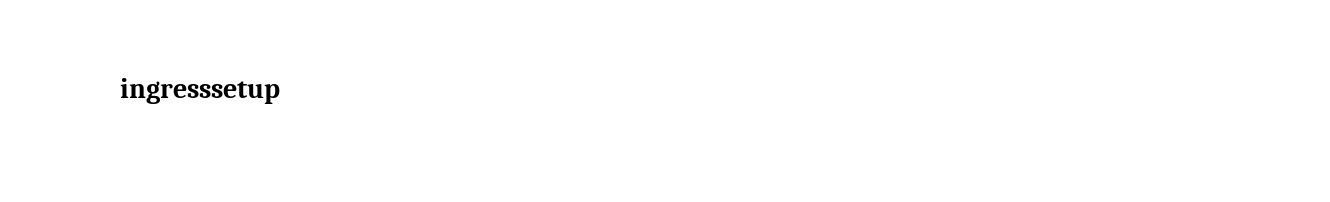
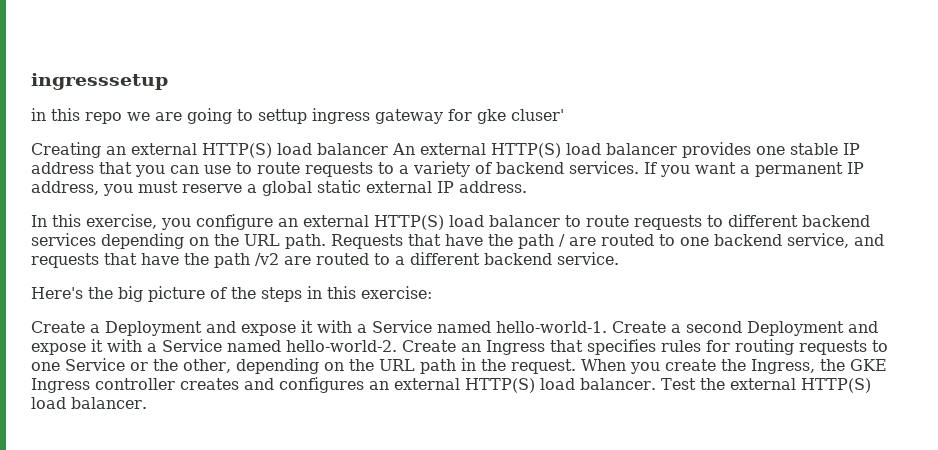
+ in this repo we are going to settup ingress gateway for gke cluser'
+ Creating an external HTTP(S) load balancer An external HTTP(S) load balancer provides one stable IP address that you can use to route requests to a variety of backend services. If you want a permanent IP address, you must reserve a global static external IP address.
+ In this exercise, you configure an external HTTP(S) load balancer to route requests to different backend services depending on the URL path. Requests that have the path / are routed to one backend service, and requests that have the path /v2 are routed to a different backend service.
+ Here's the big picture of the steps in this exercise:
+ Create a Deployment and expose it with a Service named hello-world-1. Create a second Deployment and expose it with a Service named hello-world-2. Create an Ingress that specifies rules for routing requests to one Service or the other, depending on the URL path in the request. When you create the Ingress, the GKE Ingress controller creates and configures an external HTTP(S) load balancer. Test the external HTTP(S) load balancer.

